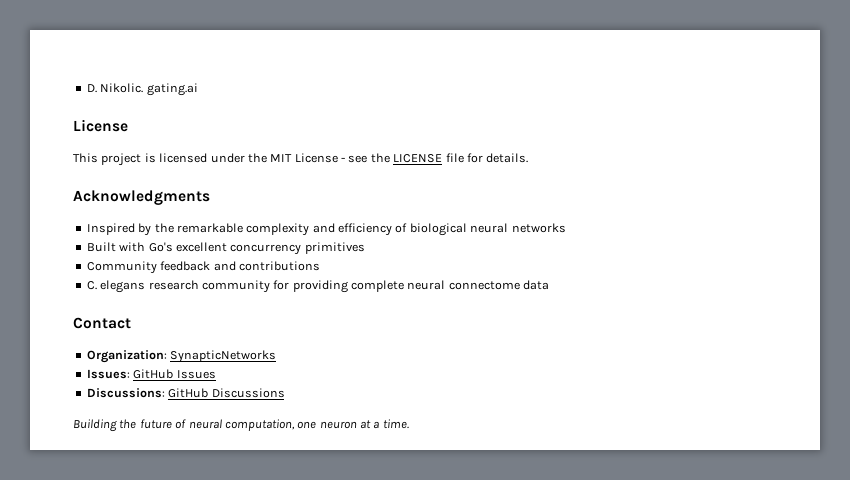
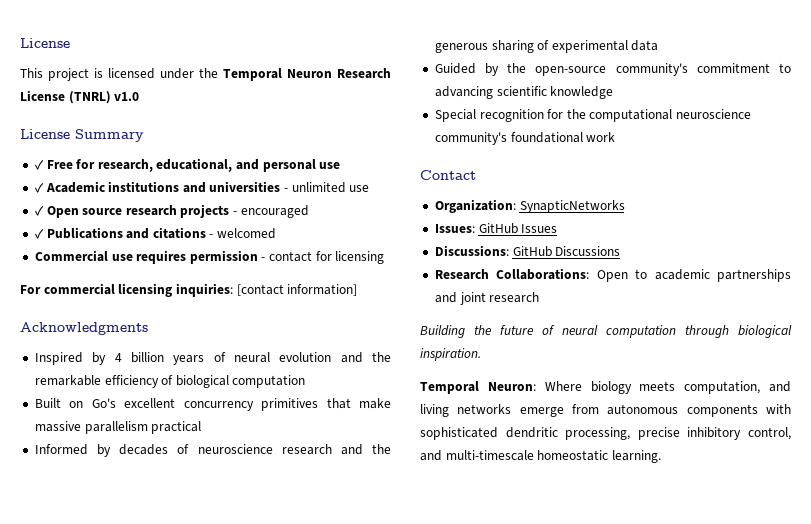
- D. Nikolic. gating.ai
- This project is licensed under the MIT License - see the LICENSE file for details.
+ This project is licensed under the Temporal Neuron Research License (TNRL) v1.0
+ License Summary
+ ✓ Free for research, educational, and personal use
+ ✓ Academic institutions and universities - unlimited use
+ ✓ Open source research projects - encouraged
+ ✓ Publications and citations - welcomed
+ Commercial use requires permission - contact for licensing
+ For commercial licensing inquiries: [contact information]
  Acknowledgments
- Inspired by the remarkable complexity and efficiency of biological neural networks
+ Inspired by 4 billion years of neural evolution and the remarkable efficiency of biological computation
- Built with Go's excellent concurrency primitives
- Community feedback and contributions
- C. elegans research community for providing complete neural connectome data
+ Built on Go's excellent concurrency primitives that make massive parallelism practical
+ Informed by decades of neuroscience research and the generous sharing of experimental data
+ Guided by the open-source community's commitment to advancing scientific knowledge
+ Special recognition for the computational neuroscience community's foundational work
+ Research Collaborations: Open to academic partnerships and joint research
- Building the future of neural computation, one neuron at a time.
+ Building the future of neural computation through biological inspiration.
+ Temporal Neuron: Where biology meets computation, and living networks emerge from autonomous components with sophisticated dendritic processing, precise inhibitory control, and multi-timescale homeostatic learning.

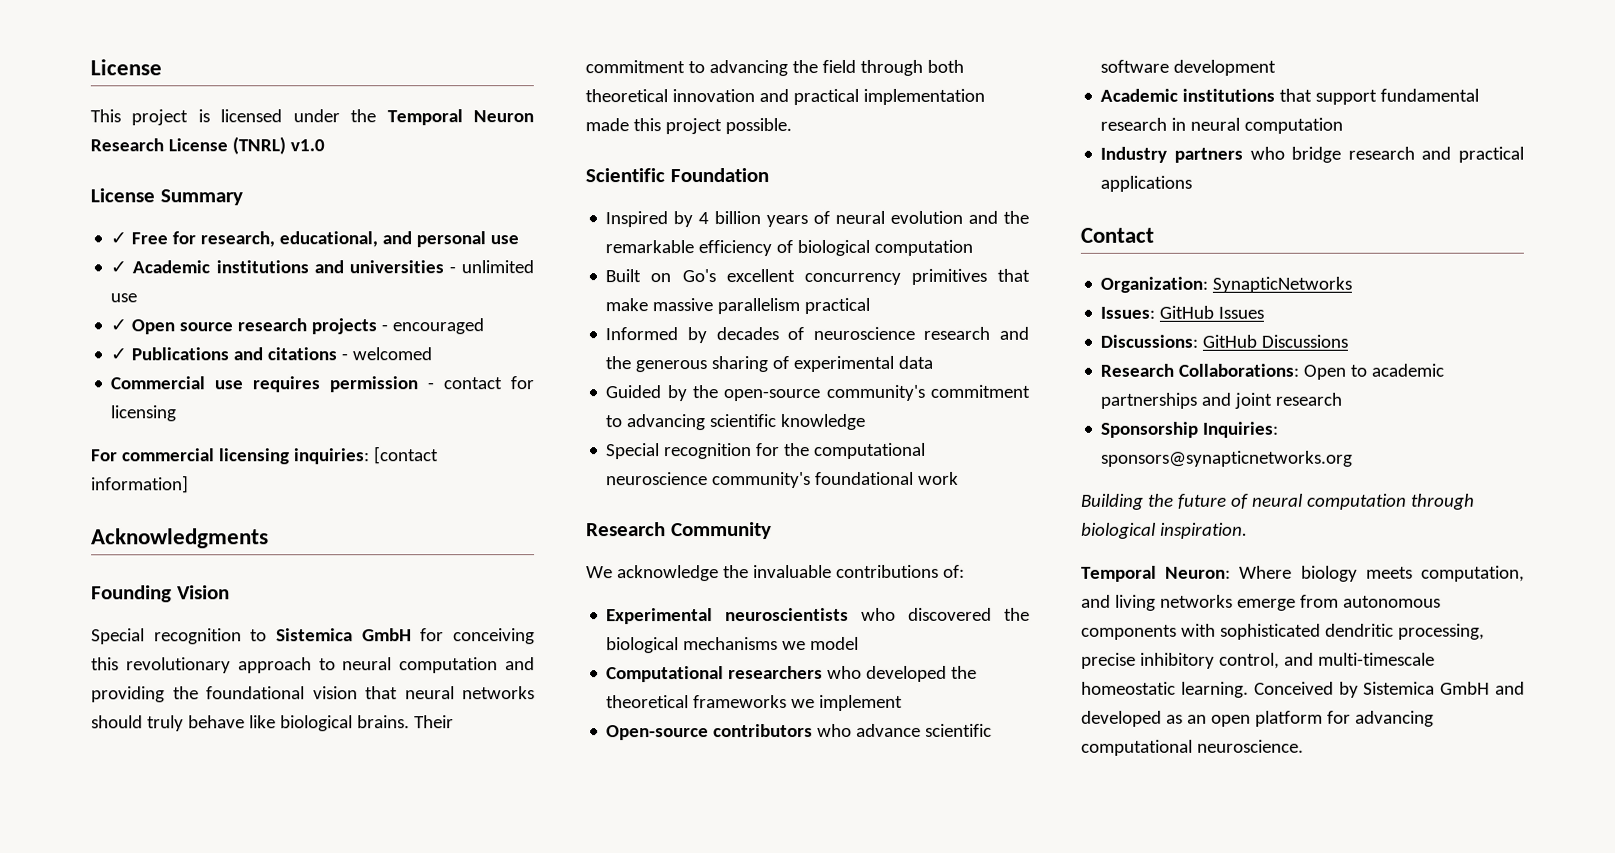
+ Founding Vision
+ Special recognition to Sistemica GmbH for conceiving this revolutionary approach to neural computation and providing the foundational vision that neural networks should truly behave like biological brains. Their commitment to advancing the field through both theoretical innovation and practical implementation made this project possible.
+ Scientific Foundation
+ Research Community
+ We acknowledge the invaluable contributions of:
+ Experimental neuroscientists who discovered the biological mechanisms we model
+ Computational researchers who developed the theoretical frameworks we implement
+ Open-source contributors who advance scientific software development
+ Academic institutions that support fundamental research in neural computation
+ Industry partners who bridge research and practical applications
+ Sponsorship Inquiries: sponsors@synapticnetworks.org
+ Conceived by Sistemica GmbH and developed as an open platform for advancing computational neuroscience.

